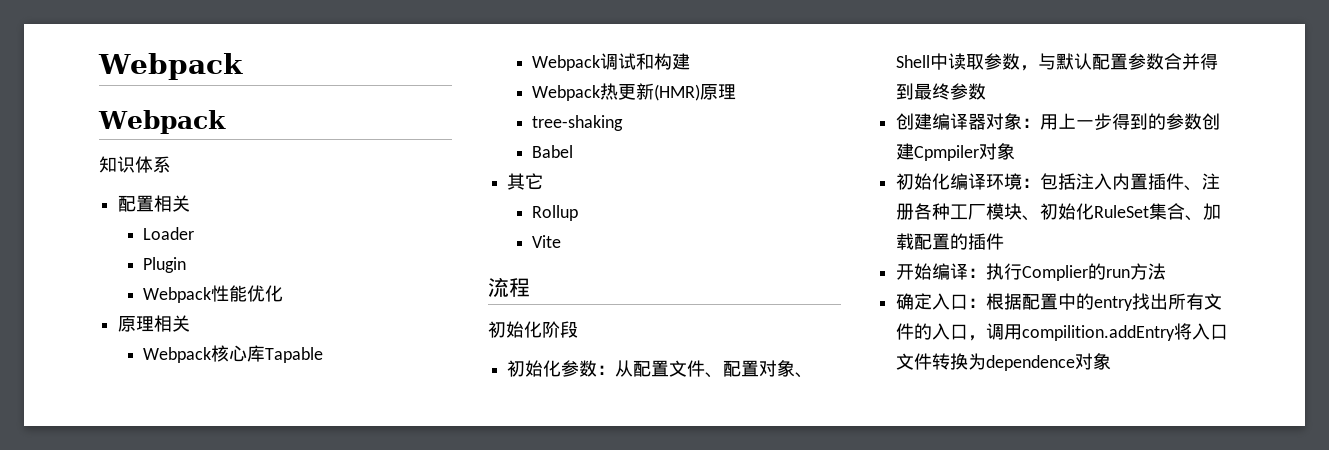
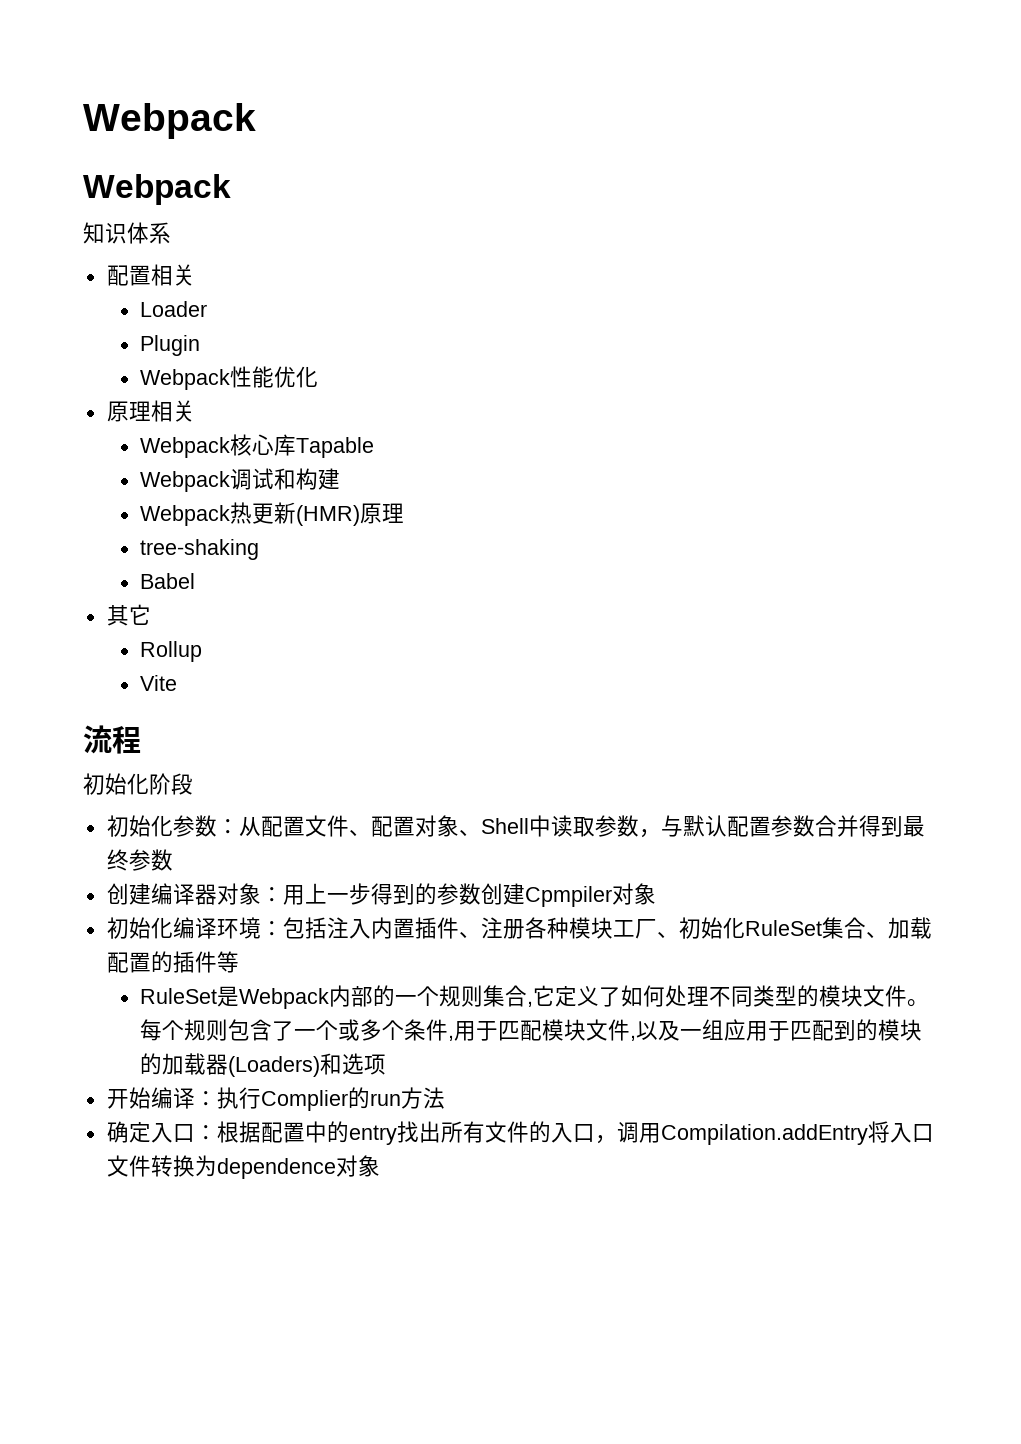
- 初始化编译环境：包括注入内置插件、注册各种工厂模块、初始化RuleSet集合、加载配置的插件
+ 初始化编译环境：包括注入内置插件、注册各种模块工厂、初始化RuleSet集合、加载配置的插件等
+ RuleSet是Webpack内部的一个规则集合,它定义了如何处理不同类型的模块文件。每个规则包含了一个或多个条件,用于匹配模块文件,以及一组应用于匹配到的模块的加载器(Loaders)和选项
- 确定入口：根据配置中的entry找出所有文件的入口，调用compilition.addEntry将入口文件转换为dependence对象
+ 确定入口：根据配置中的entry找出所有文件的入口，调用Compilation.addEntry将入口文件转换为dependence对象

